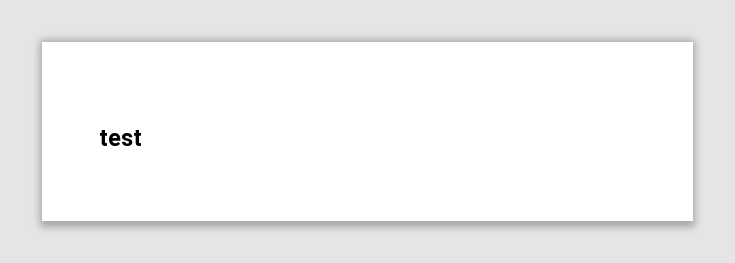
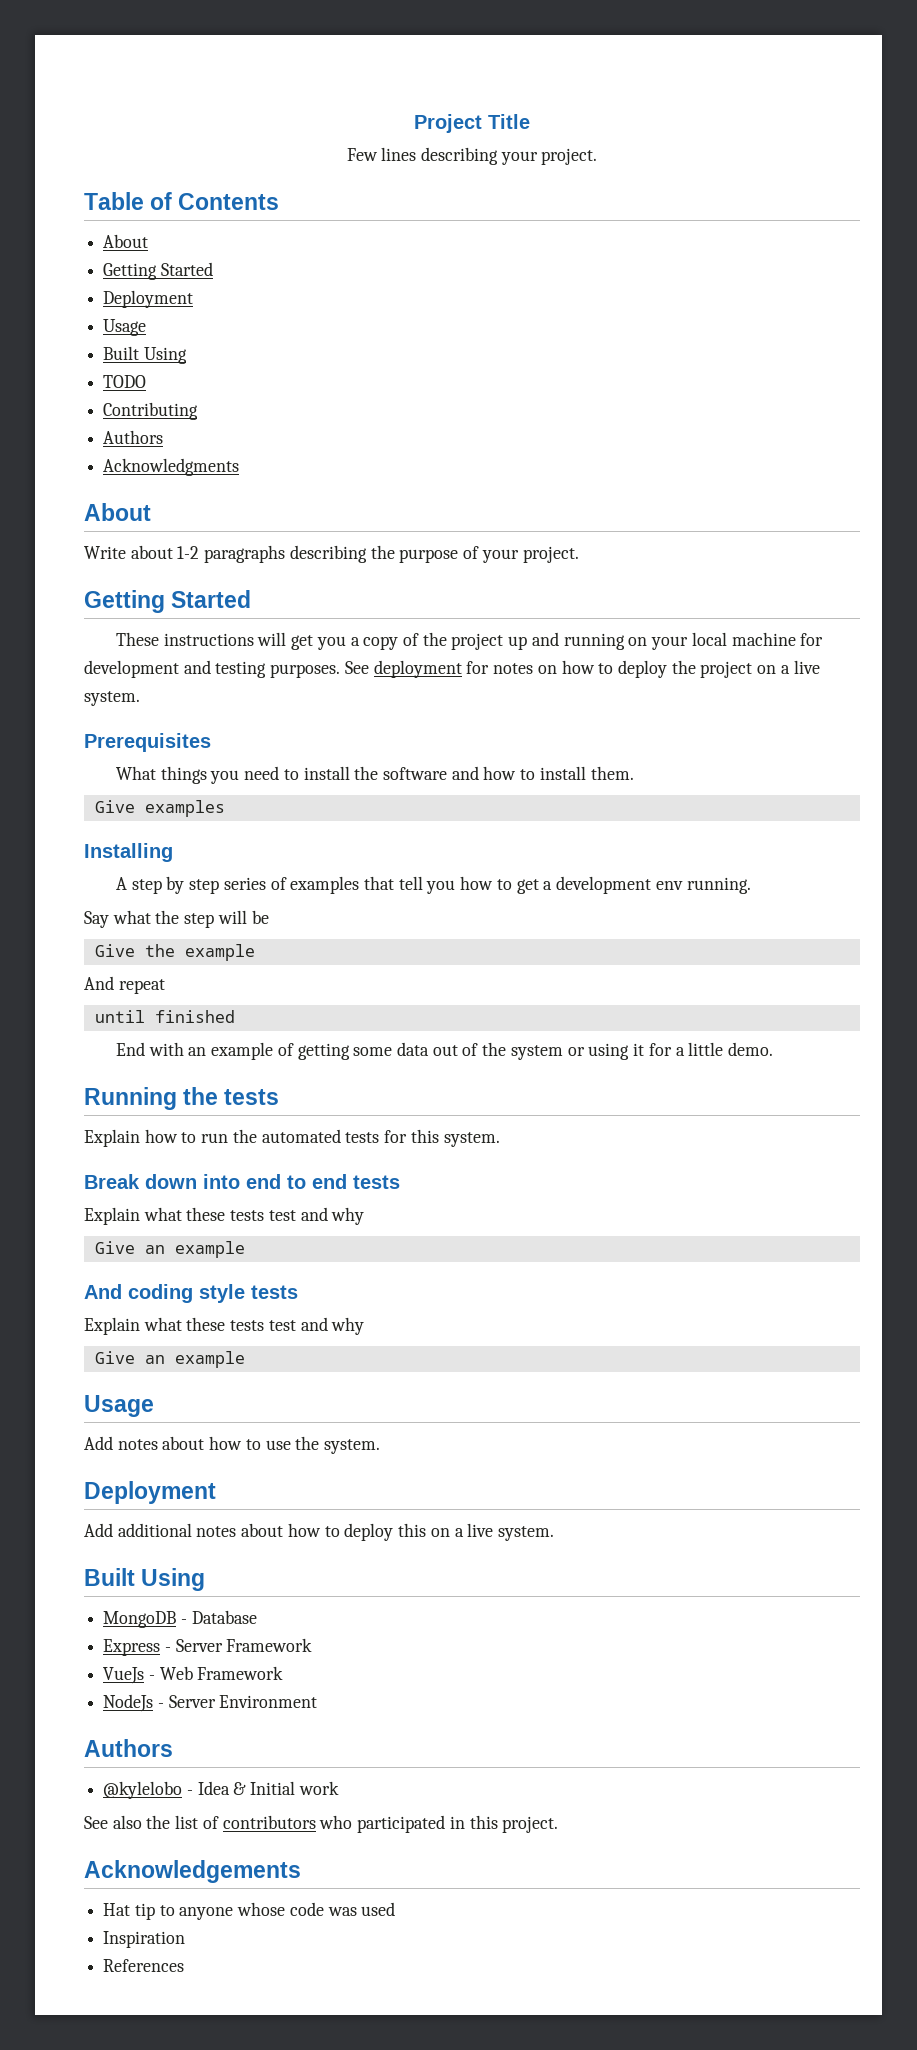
- test
+ Project Title
+ Few lines describing your project.
+ Table of Contents
+ About
+ Getting Started
+ Deployment
+ Usage
+ Built Using
+ TODO
+ Contributing
+ Authors
+ Acknowledgments
+ About
+ Write about 1-2 paragraphs describing the purpose of your project.
+ Getting Started
+ These instructions will get you a copy of the project up and running on your local machine for development and testing purposes. See deployment for notes on how to deploy the project on a live system.
+ Prerequisites
+ What things you need to install the software and how to install them.
+ Give examples
+ Installing
+ A step by step series of examples that tell you how to get a development env running.
+ Say what the step will be
+ Give the example
+ And repeat
+ until finished
+ End with an example of getting some data out of the system or using it for a little demo.
+ Running the tests
+ Explain how to run the automated tests for this system.
+ Break down into end to end tests
+ Explain what these tests test and why
+ Give an example
+ And coding style tests
+ Explain what these tests test and why
+ Give an example
+ Usage
+ Add notes about how to use the system.
+ Deployment
+ Add additional notes about how to deploy this on a live system.
+ Built Using
+ MongoDB - Database
+ Express - Server Framework
+ VueJs - Web Framework
+ NodeJs - Server Environment
+ Authors
+ @kylelobo - Idea & Initial work
+ See also the list of contributors who participated in this project.
+ Acknowledgements
+ Hat tip to anyone whose code was used
+ Inspiration
+ References

